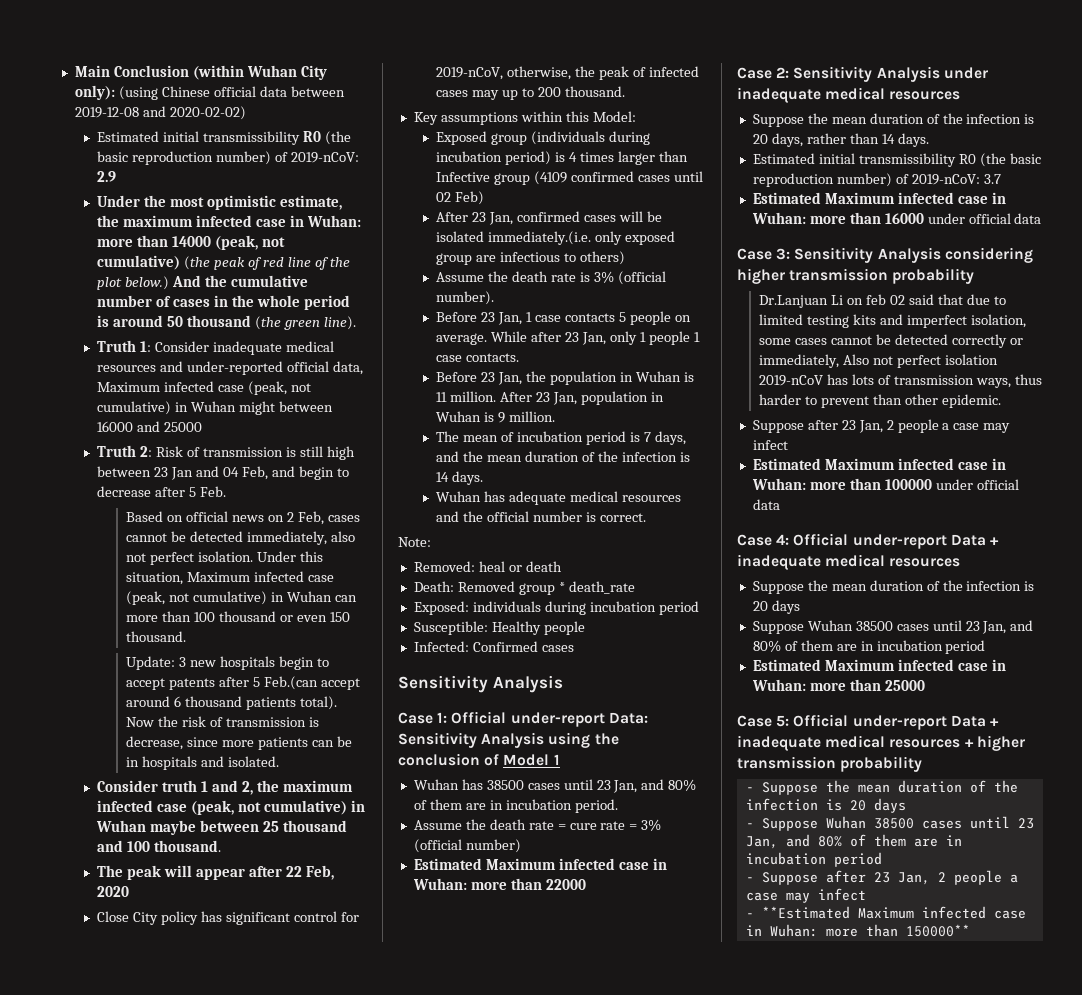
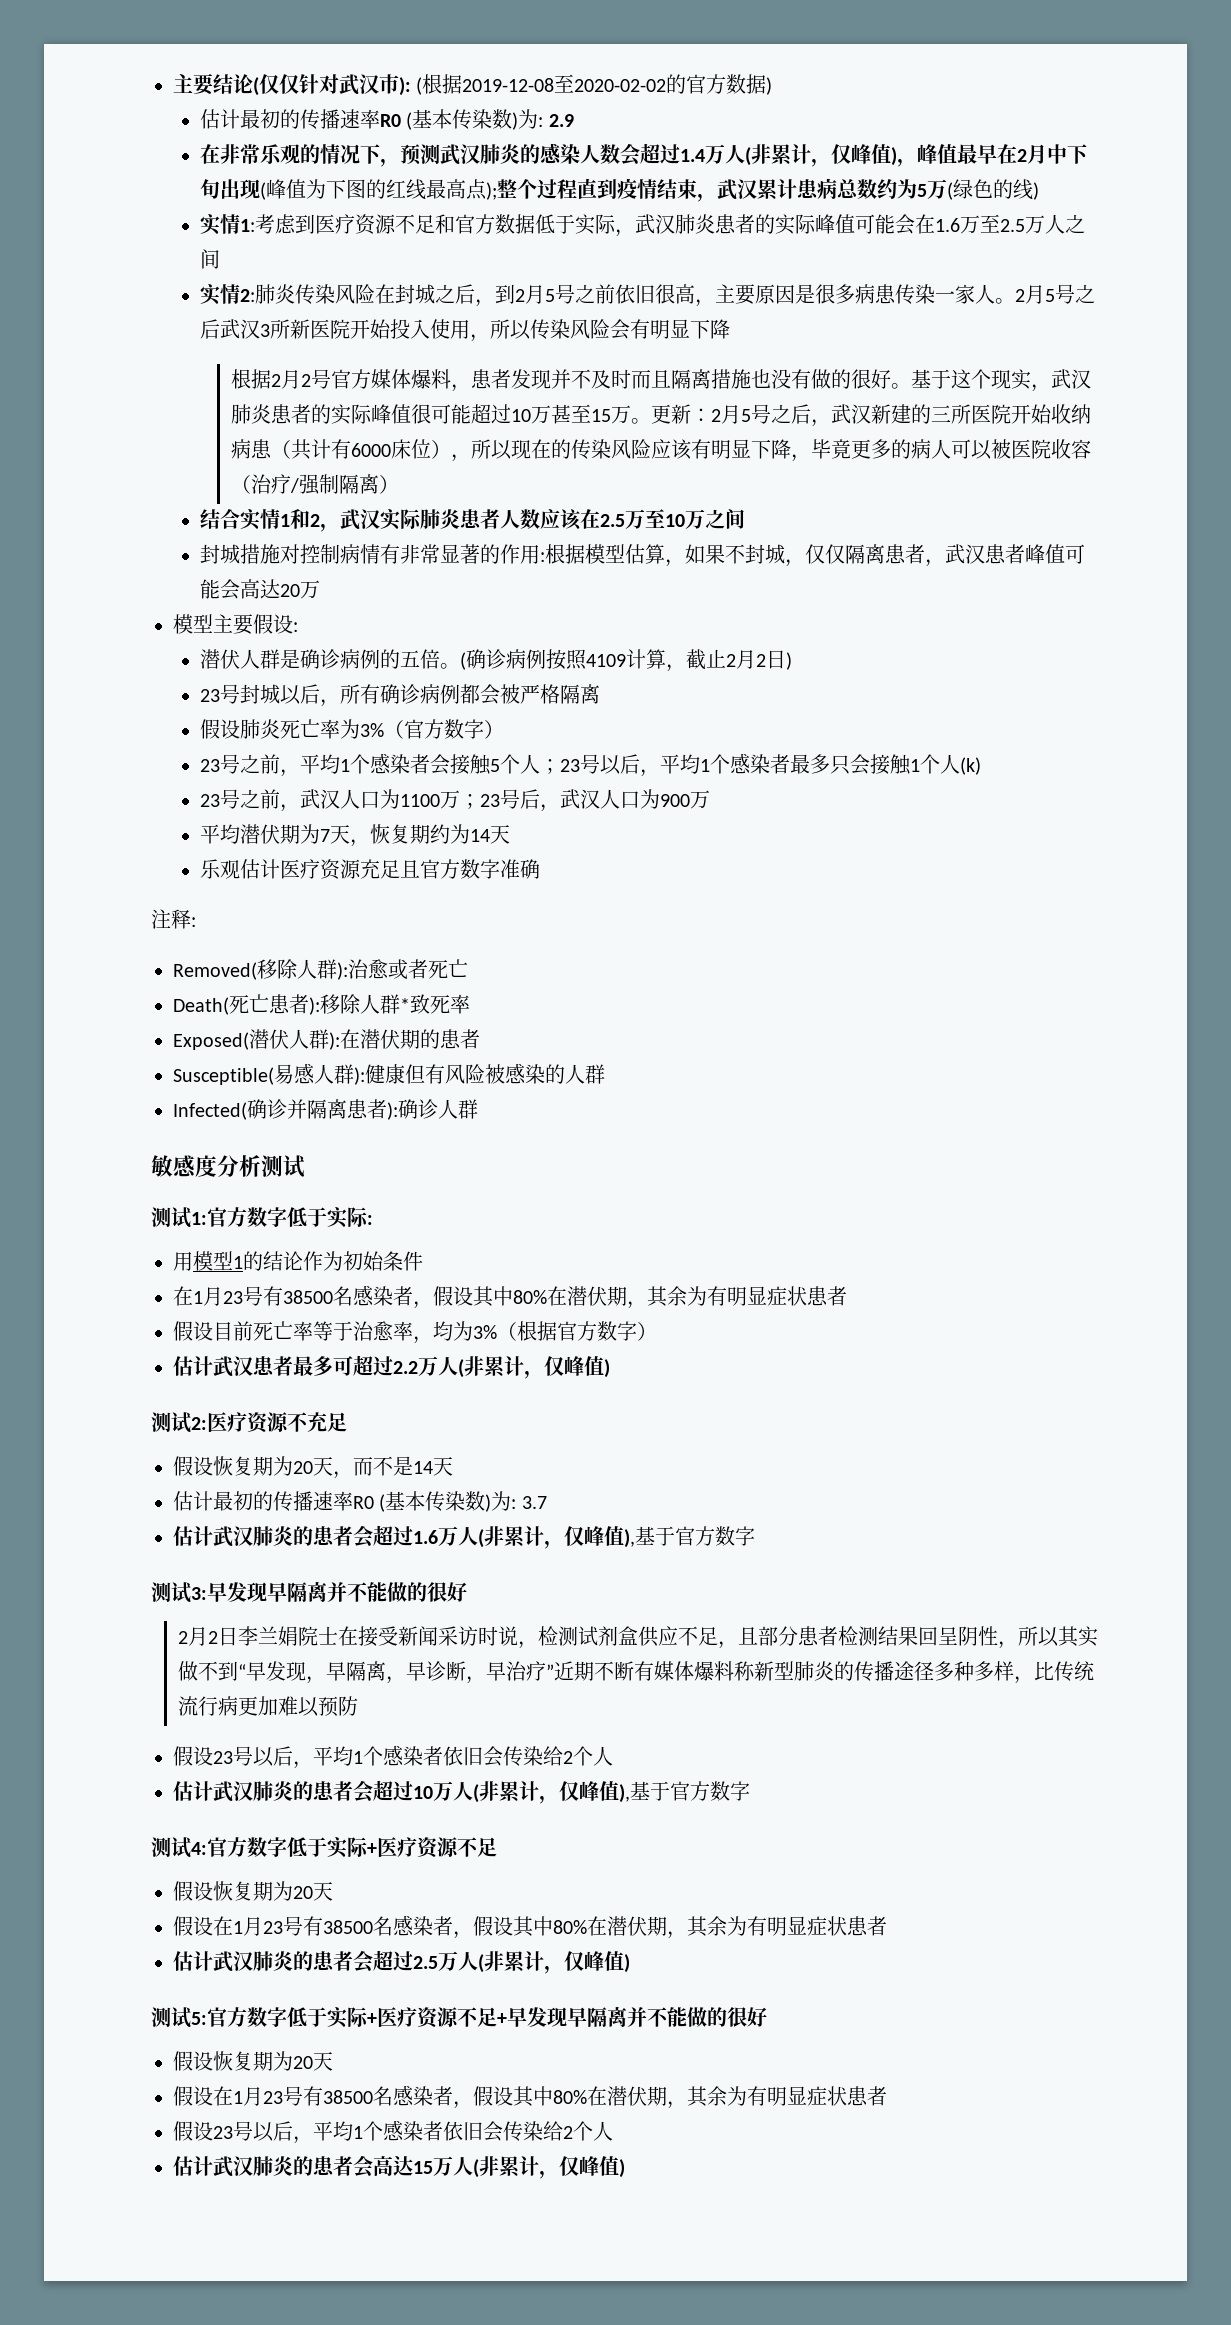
- Main Conclusion (within Wuhan City only): (using Chinese official data between 2019-12-08 and 2020-02-02)
- Estimated initial transmissibility R0 (the basic reproduction number) of 2019-nCoV: 2.9
- Under the most optimistic estimate, the maximum infected case in Wuhan: more than 14000 (peak, not cumulative) (the peak of red line of the plot below.) And the cumulative number of cases in the whole period is around 50 thousand (the green line).
- Truth 1: Consider inadequate medical resources and under-reported official data, Maximum infected case (peak, not cumulative) in Wuhan might between 16000 and 25000
- Truth 2: Risk of transmission is still high between 23 Jan and 04 Feb, and begin to decrease after 5 Feb.
- Based on official news on 2 Feb, cases cannot be detected immediately, also not perfect isolation. Under this situation, Maximum infected case (peak, not cumulative) in Wuhan can more than 100 thousand or even 150 thousand.
- Update: 3 new hospitals begin to accept patents after 5 Feb.(can accept around 6 thousand patients total). Now the risk of transmission is decrease, since more patients can be in hospitals and isolated.
- Consider truth 1 and 2, the maximum infected case (peak, not cumulative) in Wuhan maybe between 25 thousand and 100 thousand.
- The peak will appear after 22 Feb, 2020
- Close City policy has significant control for 2019-nCoV, otherwise, the peak of infected cases may up to 200 thousand.
- Key assumptions within this Model:
- Exposed group (individuals during incubation period) is 4 times larger than Infective group (4109 confirmed cases until 02 Feb)
- After 23 Jan, confirmed cases will be isolated immediately.(i.e. only exposed group are infectious to others)
- Assume the death rate is 3% (official number).
- Before 23 Jan, 1 case contacts 5 people on average. While after 23 Jan, only 1 people 1 case contacts.
- Before 23 Jan, the population in Wuhan is 11 million. After 23 Jan, population in Wuhan is 9 million.
- The mean of incubation period is 7 days, and the mean duration of the infection is 14 days.
- Wuhan has adequate medical resources and the official number is correct.
- Note:
- Removed: heal or death
- Death: Removed group * death_rate
- Exposed: individuals during incubation period
- Susceptible: Healthy people
- Infected: Confirmed cases
- Sensitivity Analysis
- Case 1: Official under-report Data: Sensitivity Analysis using the conclusion of Model 1
- Wuhan has 38500 cases until 23 Jan, and 80% of them are in incubation period.
- Assume the death rate = cure rate = 3% (official number)
- Estimated Maximum infected case in Wuhan: more than 22000
- Case 2: Sensitivity Analysis under inadequate medical resources
- Suppose the mean duration of the infection is 20 days, rather than 14 days.
- Estimated initial transmissibility R0 (the basic reproduction number) of 2019-nCoV: 3.7
- Estimated Maximum infected case in Wuhan: more than 16000 under official data
- Case 3: Sensitivity Analysis considering higher transmission probability
- Dr.Lanjuan Li on feb 02 said that due to limited testing kits and imperfect isolation, some cases cannot be detected correctly or immediately, Also not perfect isolation 2019-nCoV has lots of transmission ways, thus harder to prevent than other epidemic.
- Suppose after 23 Jan, 2 people a case may infect
- Estimated Maximum infected case in Wuhan: more than 100000 under official data
- Case 4: Official under-report Data + inadequate medical resources
- Suppose the mean duration of the infection is 20 days
- Suppose Wuhan 38500 cases until 23 Jan, and 80% of them are in incubation period
- Estimated Maximum infected case in Wuhan: more than 25000
- Case 5: Official under-report Data + inadequate medical resources + higher transmission probability
- - Suppose the mean duration of the infection is 20 days
- - Suppose Wuhan 38500 cases until 23 Jan, and 80% of them are in incubation period
- - Suppose after 23 Jan, 2 people a case may infect
- - **Estimated Maximum infected case in Wuhan: more than 150000**
+ 主要结论(仅仅针对武汉市): (根据2019-12-08至2020-02-02的官方数据)
+ 估计最初的传播速率R0 (基本传染数)为: 2.9
+ 在非常乐观的情况下，预测武汉肺炎的感染人数会超过1.4万人(非累计，仅峰值)，峰值最早在2月中下旬出现(峰值为下图的红线最高点);整个过程直到疫情结束，武汉累计患病总数约为5万(绿色的线)
+ 实情1:考虑到医疗资源不足和官方数据低于实际，武汉肺炎患者的实际峰值可能会在1.6万至2.5万人之间
+ 实情2:肺炎传染风险在封城之后，到2月5号之前依旧很高，主要原因是很多病患传染一家人。2月5号之后武汉3所新医院开始投入使用，所以传染风险会有明显下降
+ 根据2月2号官方媒体爆料，患者发现并不及时而且隔离措施也没有做的很好。基于这个现实，武汉肺炎患者的实际峰值很可能超过10万甚至15万。更新：2月5号之后，武汉新建的三所医院开始收纳病患（共计有6000床位），所以现在的传染风险应该有明显下降，毕竟更多的病人可以被医院收容（治疗/强制隔离）
+ 结合实情1和2，武汉实际肺炎患者人数应该在2.5万至10万之间
+ 封城措施对控制病情有非常显著的作用:根据模型估算，如果不封城，仅仅隔离患者，武汉患者峰值可能会高达20万
+ 模型主要假设:
+ 潜伏人群是确诊病例的五倍。(确诊病例按照4109计算，截止2月2日)
+ 23号封城以后，所有确诊病例都会被严格隔离
+ 假设肺炎死亡率为3%（官方数字）
+ 23号之前，平均1个感染者会接触5个人；23号以后，平均1个感染者最多只会接触1个人(k)
+ 23号之前，武汉人口为1100万；23号后，武汉人口为900万
+ 平均潜伏期为7天，恢复期约为14天
+ 乐观估计医疗资源充足且官方数字准确
+ 注释:
+ Removed(移除人群):治愈或者死亡
+ Death(死亡患者):移除人群*致死率
+ Exposed(潜伏人群):在潜伏期的患者
+ Susceptible(易感人群):健康但有风险被感染的人群
+ Infected(确诊并隔离患者):确诊人群
+ 敏感度分析测试
+ 测试1:官方数字低于实际:
+ 用模型1的结论作为初始条件
+ 在1月23号有38500名感染者，假设其中80%在潜伏期，其余为有明显症状患者
+ 假设目前死亡率等于治愈率，均为3%（根据官方数字）
+ 估计武汉患者最多可超过2.2万人(非累计，仅峰值)
+ 测试2:医疗资源不充足
+ 假设恢复期为20天，而不是14天
+ 估计最初的传播速率R0 (基本传染数)为: 3.7
+ 估计武汉肺炎的患者会超过1.6万人(非累计，仅峰值),基于官方数字
+ 测试3:早发现早隔离并不能做的很好
+ 2月2日李兰娟院士在接受新闻采访时说，检测试剂盒供应不足，且部分患者检测结果回呈阴性，所以其实做不到“早发现，早隔离，早诊断，早治疗”近期不断有媒体爆料称新型肺炎的传播途径多种多样，比传统流行病更加难以预防
+ 假设23号以后，平均1个感染者依旧会传染给2个人
+ 估计武汉肺炎的患者会超过10万人(非累计，仅峰值),基于官方数字
+ 测试4:官方数字低于实际+医疗资源不足
+ 假设恢复期为20天
+ 假设在1月23号有38500名感染者，假设其中80%在潜伏期，其余为有明显症状患者
+ 估计武汉肺炎的患者会超过2.5万人(非累计，仅峰值)
+ 测试5:官方数字低于实际+医疗资源不足+早发现早隔离并不能做的很好
+ 假设恢复期为20天
+ 假设在1月23号有38500名感染者，假设其中80%在潜伏期，其余为有明显症状患者
+ 假设23号以后，平均1个感染者依旧会传染给2个人
+ 估计武汉肺炎的患者会高达15万人(非累计，仅峰值)

